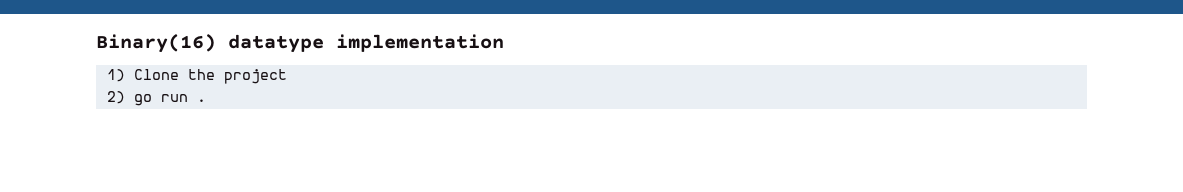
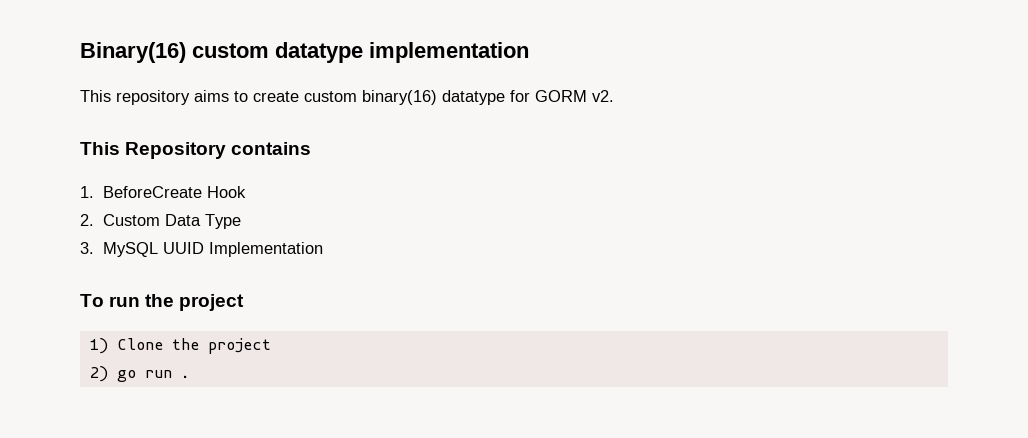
- Binary(16) datatype implementation
+ Binary(16) custom datatype implementation
+ This repository aims to create custom binary(16) datatype for GORM v2.
+ This Repository contains
+ 1. BeforeCreate Hook
+ 2. Custom Data Type
+ 3. MySQL UUID Implementation
+ To run the project

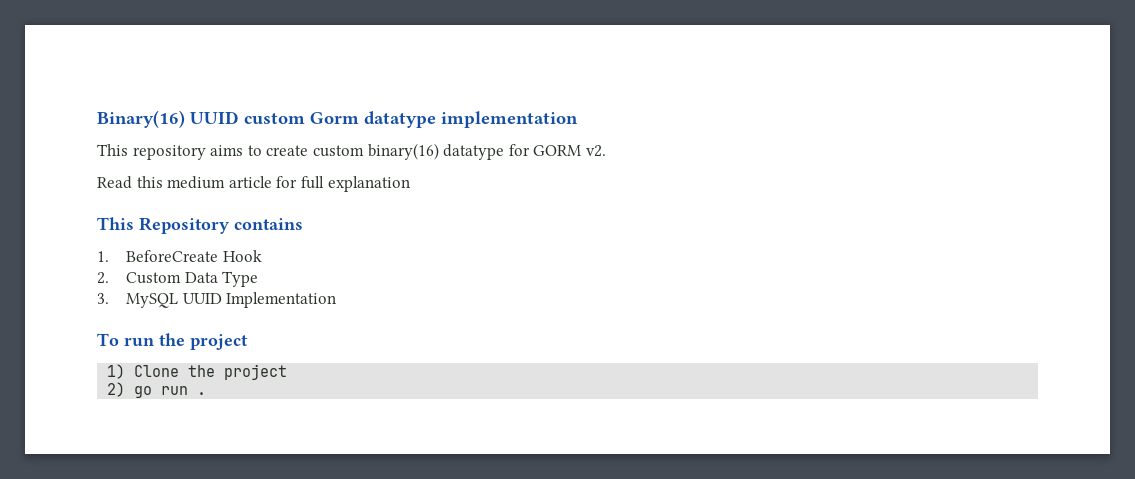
- Binary(16) custom datatype implementation
+ Binary(16) UUID custom Gorm datatype implementation
+ Read this medium article for full explanation

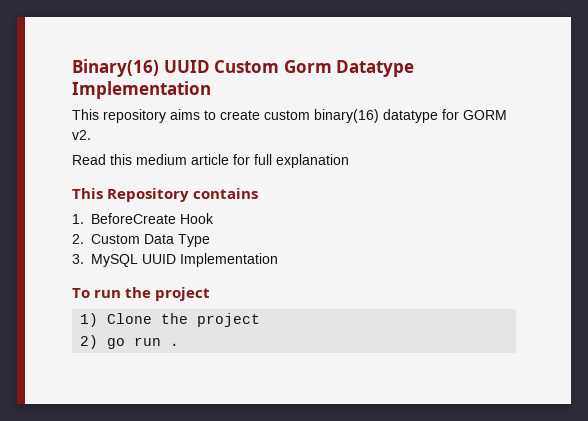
- Binary(16) UUID custom Gorm datatype implementation
+ Binary(16) UUID Custom Gorm Datatype Implementation

